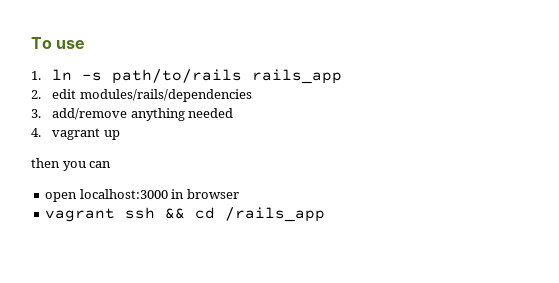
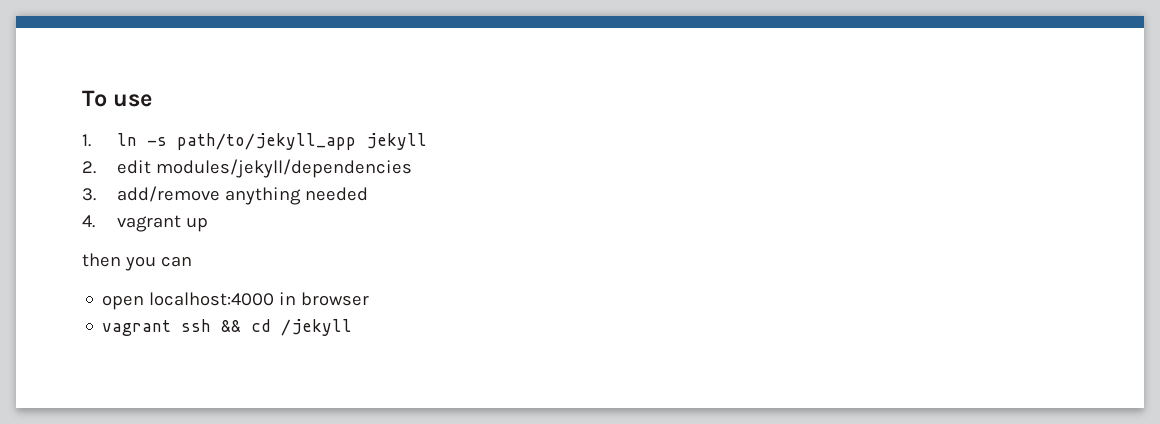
- 1. ln -s path/to/rails rails_app
+ 1. ln -s path/to/jekyll_app jekyll
- 2. edit modules/rails/dependencies
+ 2. edit modules/jekyll/dependencies
- open localhost:3000 in browser
+ open localhost:4000 in browser
- vagrant ssh && cd /rails_app
+ vagrant ssh && cd /jekyll

